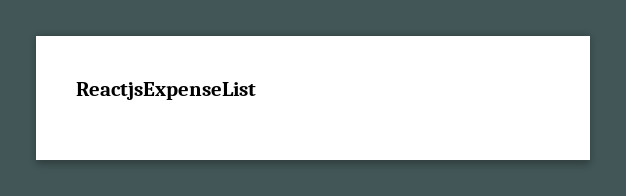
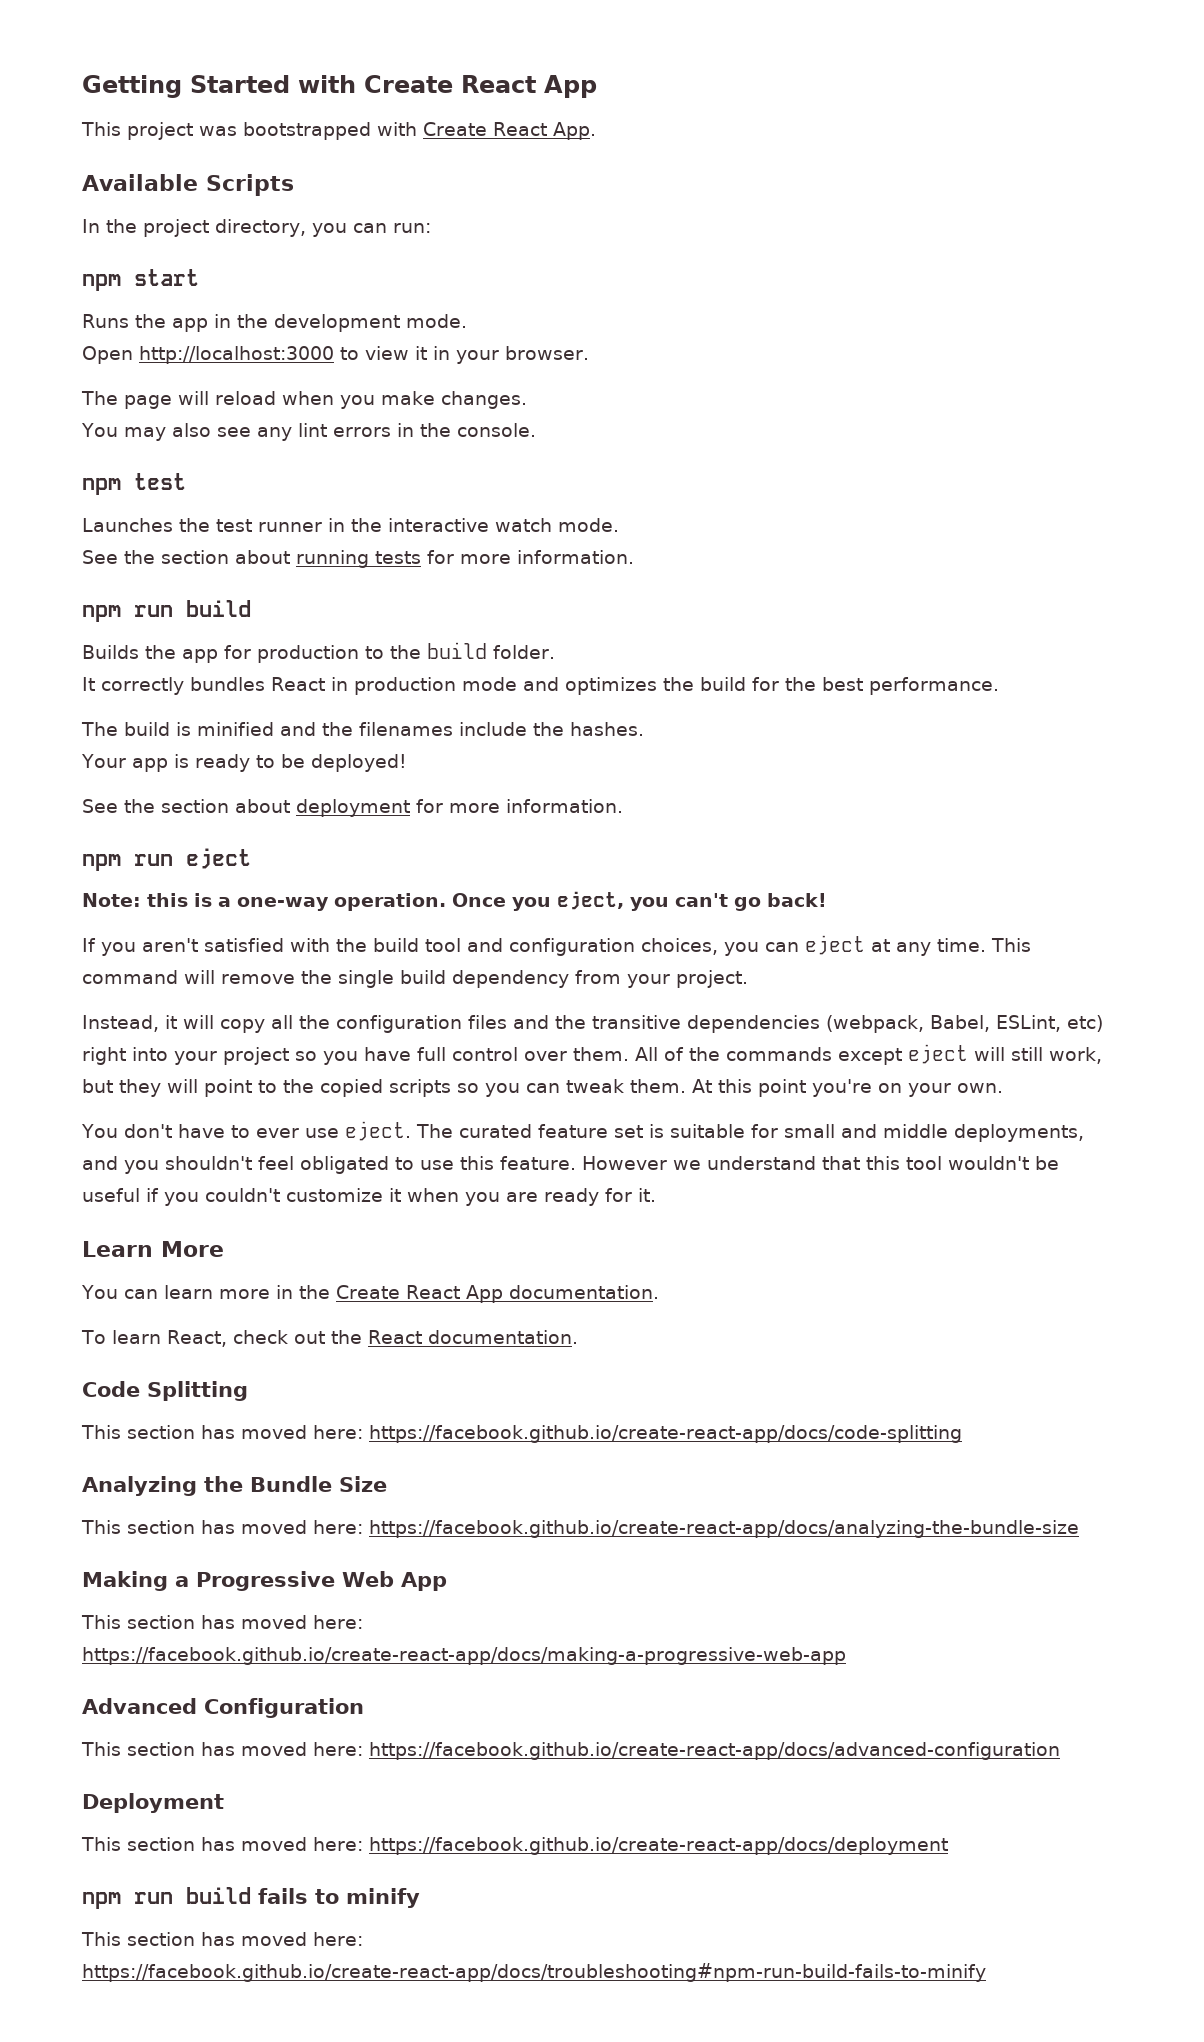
- ReactjsExpenseList
+ Getting Started with Create React App
+ This project was bootstrapped with Create React App.
+ Available Scripts
+ In the project directory, you can run:
+ npm start
+ Runs the app in the development mode.
+ Open http://localhost:3000 to view it in your browser.
+ The page will reload when you make changes.
+ You may also see any lint errors in the console.
+ npm test
+ Launches the test runner in the interactive watch mode.
+ See the section about running tests for more information.
+ npm run build
+ Builds the app for production to the build folder.
+ It correctly bundles React in production mode and optimizes the build for the best performance.
+ The build is minified and the filenames include the hashes.
+ Your app is ready to be deployed!
+ See the section about deployment for more information.
+ npm run eject
+ Note: this is a one-way operation. Once you eject, you can't go back!
+ If you aren't satisfied with the build tool and configuration choices, you can eject at any time. This command will remove the single build dependency from your project.
+ Instead, it will copy all the configuration files and the transitive dependencies (webpack, Babel, ESLint, etc) right into your project so you have full control over them. All of the commands except eject will still work, but they will point to the copied scripts so you can tweak them. At this point you're on your own.
+ You don't have to ever use eject. The curated feature set is suitable for small and middle deployments, and you shouldn't feel obligated to use this feature. However we understand that this tool wouldn't be useful if you couldn't customize it when you are ready for it.
+ Learn More
+ You can learn more in the Create React App documentation.
+ To learn React, check out the React documentation.
+ Code Splitting
+ This section has moved here: https://facebook.github.io/create-react-app/docs/code-splitting
+ Analyzing the Bundle Size
+ This section has moved here: https://facebook.github.io/create-react-app/docs/analyzing-the-bundle-size
+ Making a Progressive Web App
+ This section has moved here: https://facebook.github.io/create-react-app/docs/making-a-progressive-web-app
+ Advanced Configuration
+ This section has moved here: https://facebook.github.io/create-react-app/docs/advanced-configuration
+ Deployment
+ This section has moved here: https://facebook.github.io/create-react-app/docs/deployment
+ npm run build fails to minify
+ This section has moved here: https://facebook.github.io/create-react-app/docs/troubleshooting#npm-run-build-fails-to-minify

